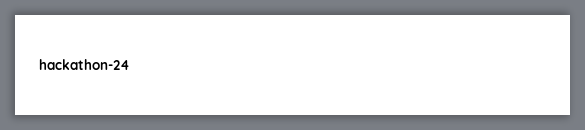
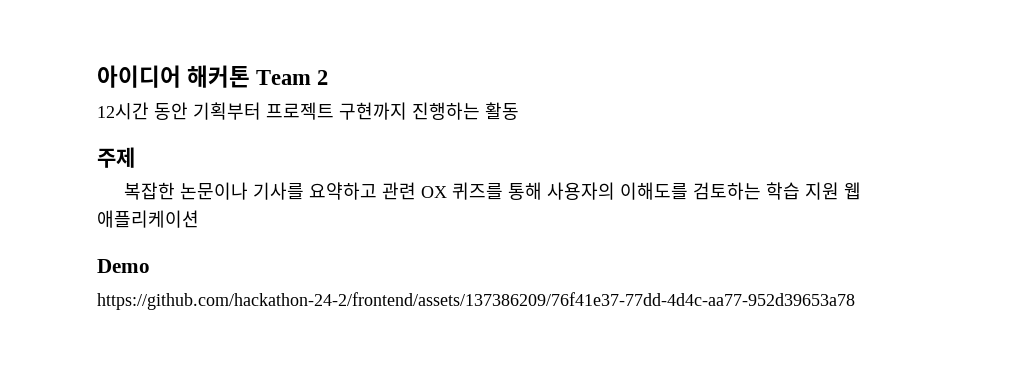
- hackathon-24
+ 아이디어 해커톤 Team 2
+ 12시간 동안 기획부터 프로젝트 구현까지 진행하는 활동
+ 주제
+ 복잡한 논문이나 기사를 요약하고 관련 OX 퀴즈를 통해 사용자의 이해도를 검토하는 학습 지원 웹 애플리케이션
+ Demo
+ https://github.com/hackathon-24-2/frontend/assets/137386209/76f41e37-77dd-4d4c-aa77-952d39653a78

